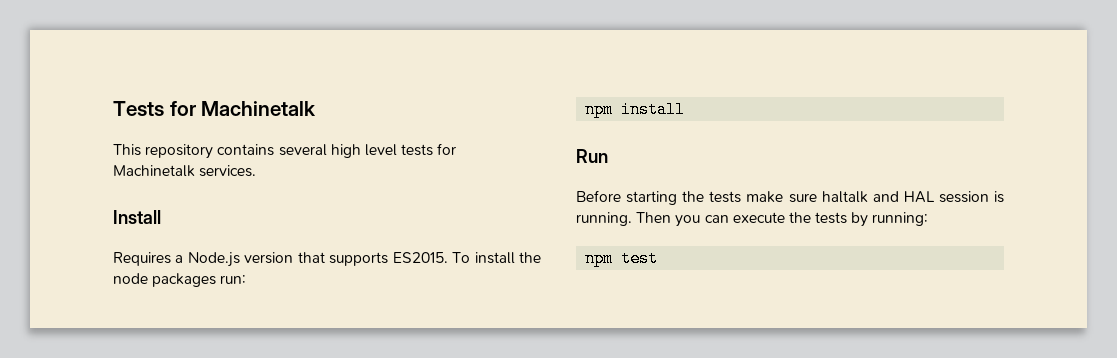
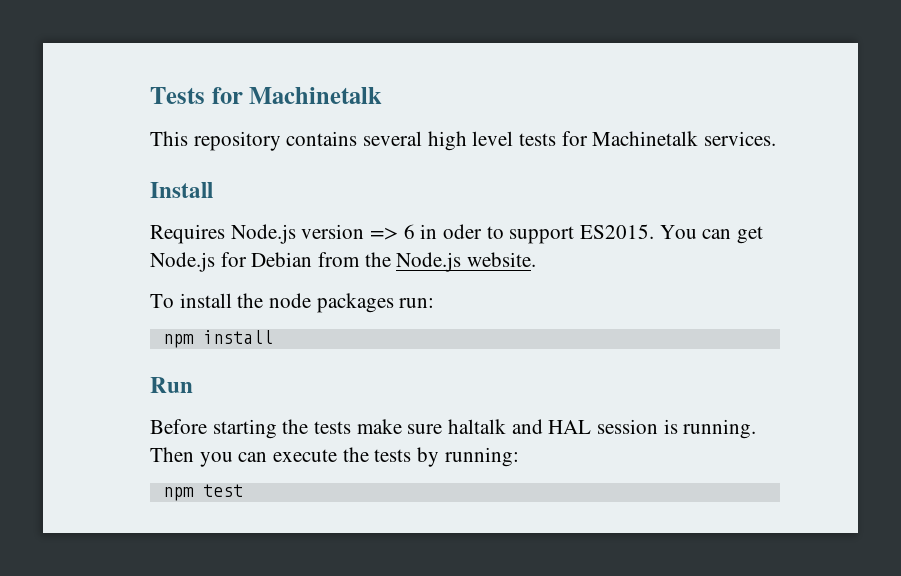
- Requires a Node.js version that supports ES2015. To install the node packages run:
+ Requires Node.js version => 6 in oder to support ES2015. You can get Node.js for Debian from the Node.js website.
+ To install the node packages run:

